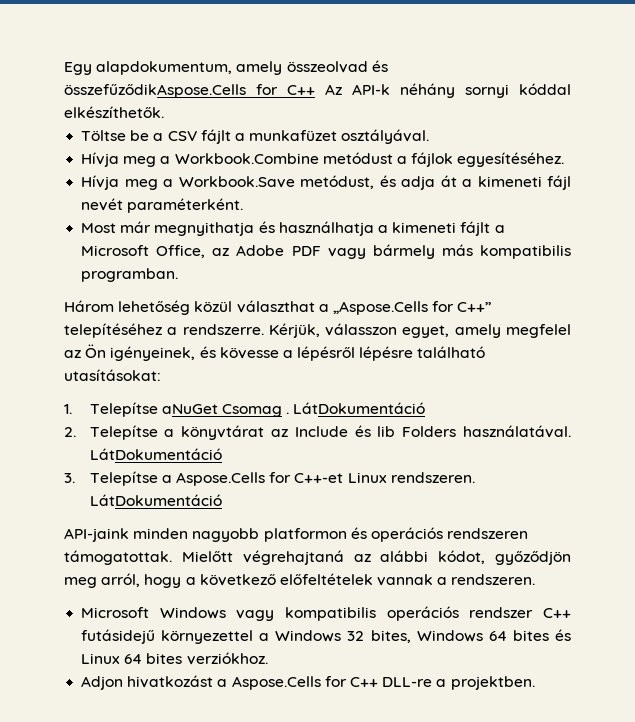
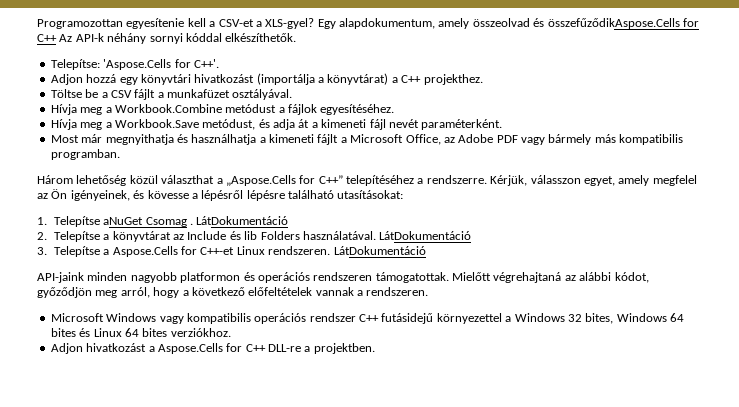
+ Programozottan egyesítenie kell a CSV-et a XLS-gyel?
+ Telepítse: 'Aspose.Cells for C++'.
+ Adjon hozzá egy könyvtári hivatkozást (importálja a könyvtárat) a C++ projekthez.

